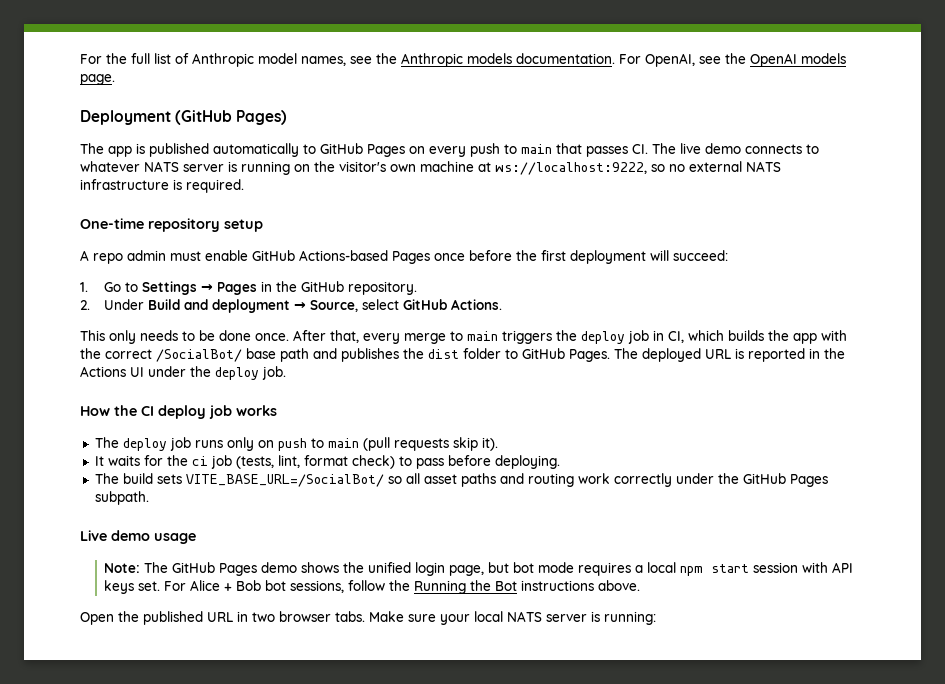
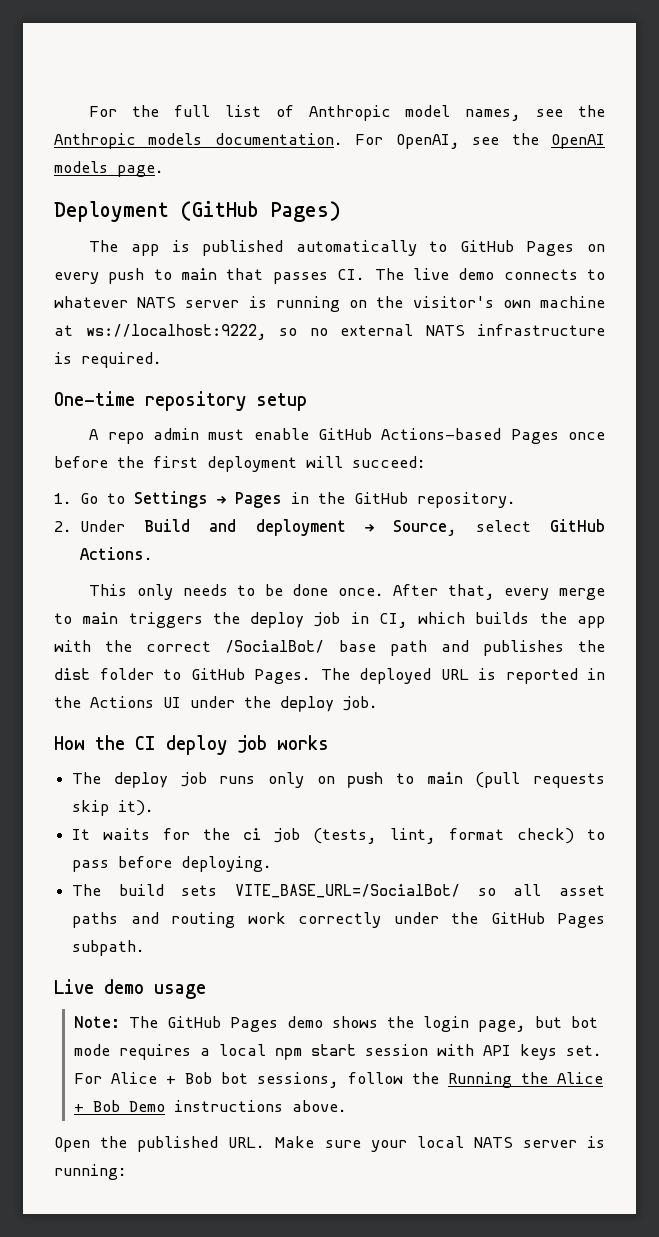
- Note: The GitHub Pages demo shows the unified login page, but bot mode requires a local npm start session with API keys set.
+ Note: The GitHub Pages demo shows the login page, but bot mode requires a local npm start session with API keys set.
- For Alice + Bob bot sessions, follow the Running the Bot instructions above.
+ For Alice + Bob bot sessions, follow the Running the Alice + Bob Demo instructions above.
- Open the published URL in two browser tabs. Make sure your local NATS server is running:
+ Open the published URL. Make sure your local NATS server is running:

